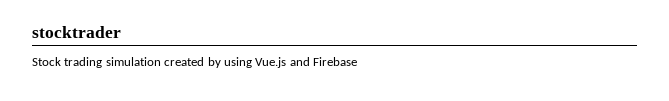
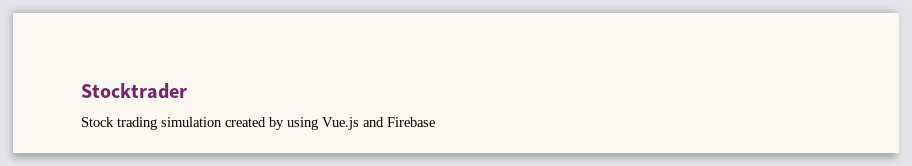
- stocktrader
+ Stocktrader

